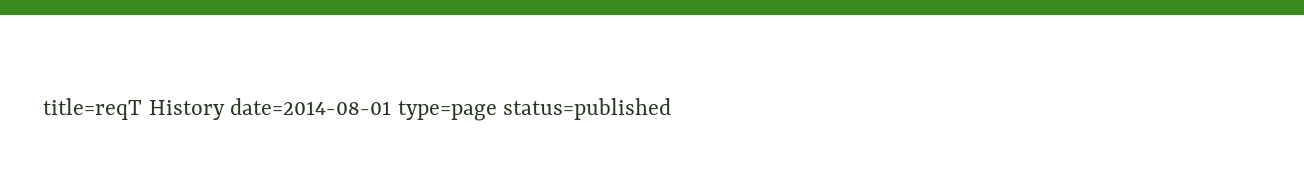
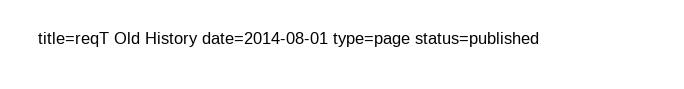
- title=reqT History date=2014-08-01 type=page status=published
+ title=reqT Old History date=2014-08-01 type=page status=published

